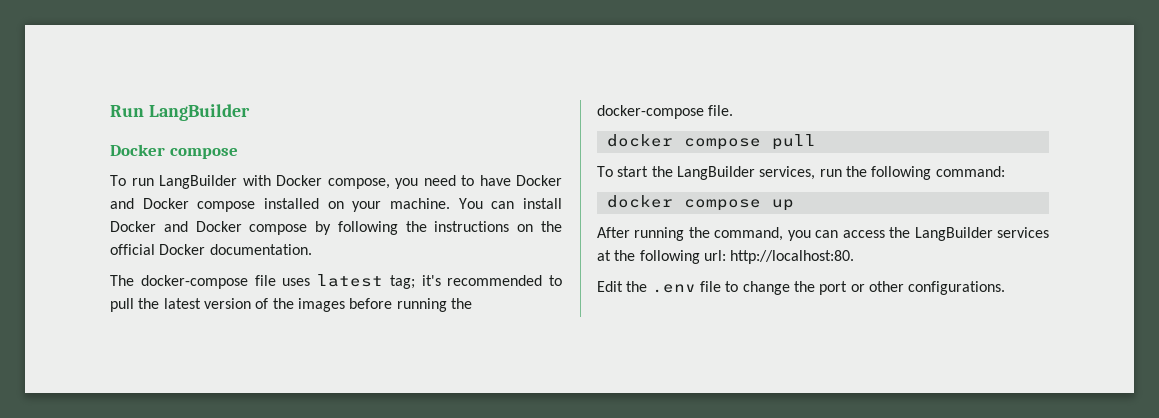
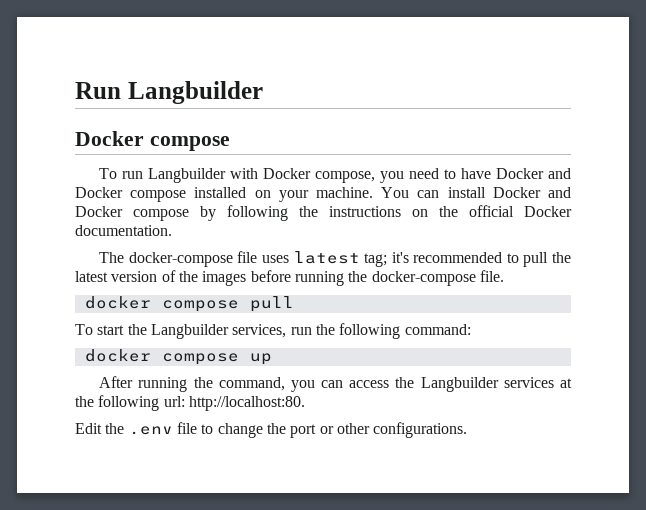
- Run LangBuilder
+ Run Langbuilder
- To run LangBuilder with Docker compose, you need to have Docker and Docker compose installed on your machine.
+ To run Langbuilder with Docker compose, you need to have Docker and Docker compose installed on your machine.
- To start the LangBuilder services, run the following command:
+ To start the Langbuilder services, run the following command:
- After running the command, you can access the LangBuilder services at the following url: http://localhost:80.
+ After running the command, you can access the Langbuilder services at the following url: http://localhost:80.

